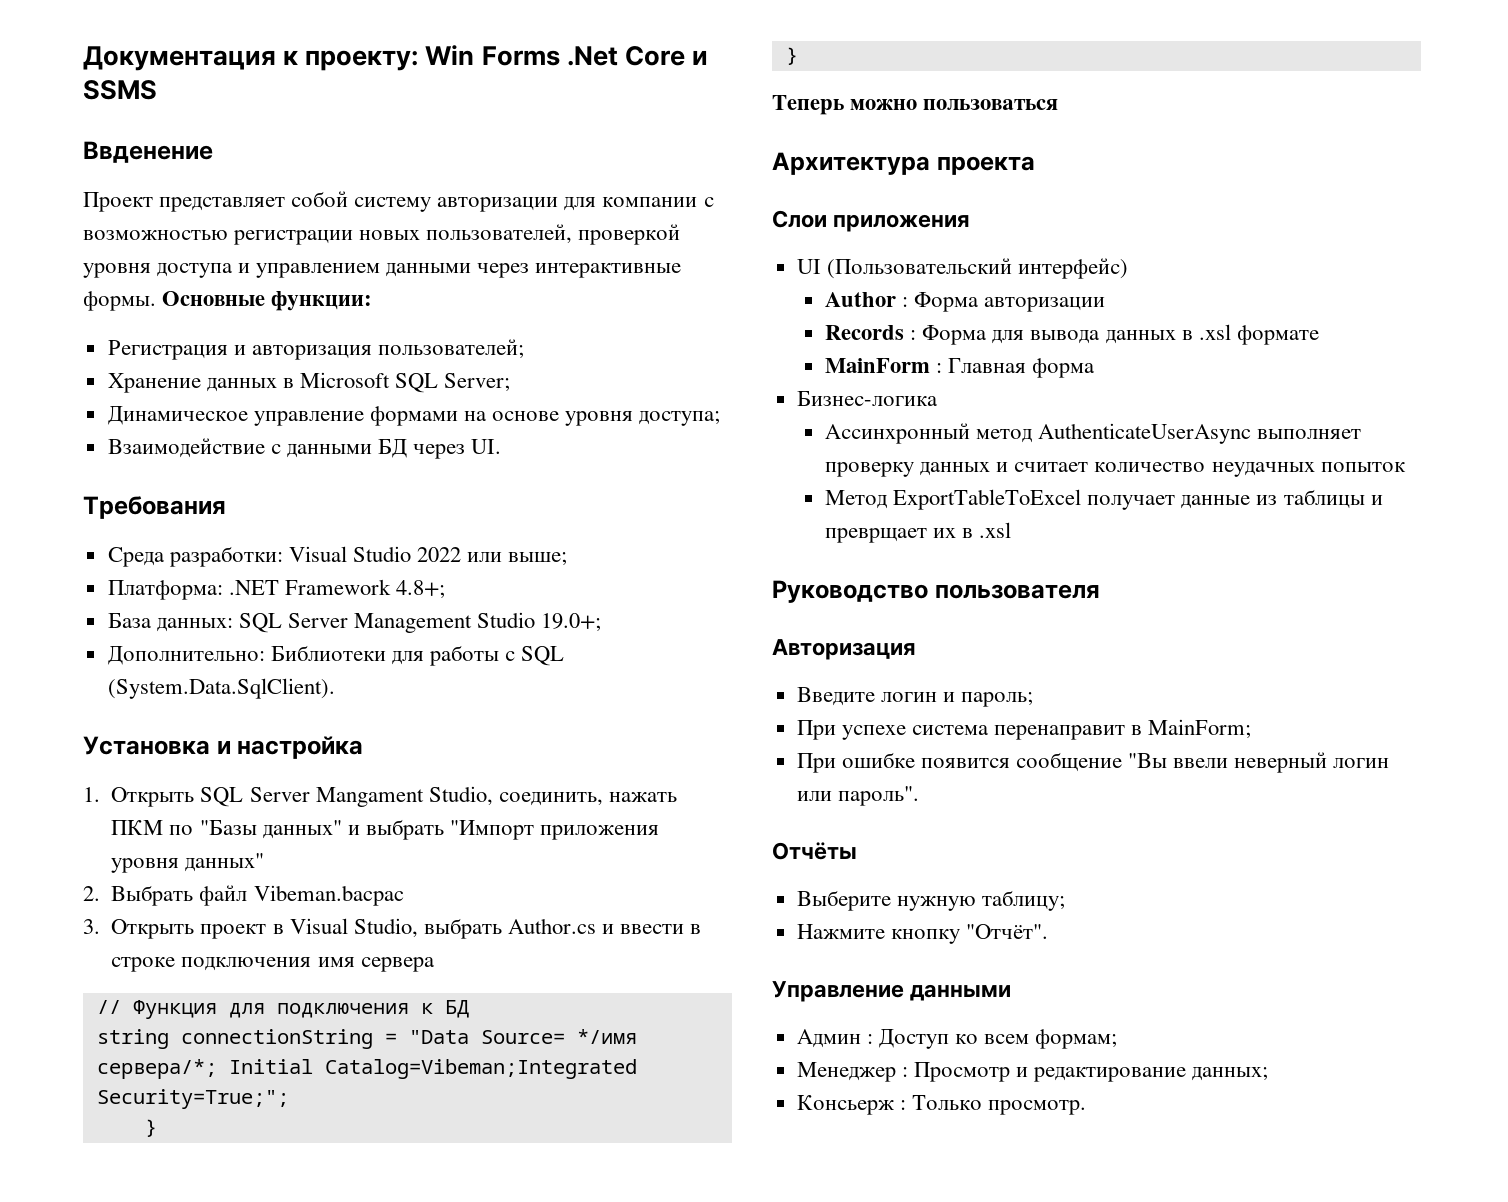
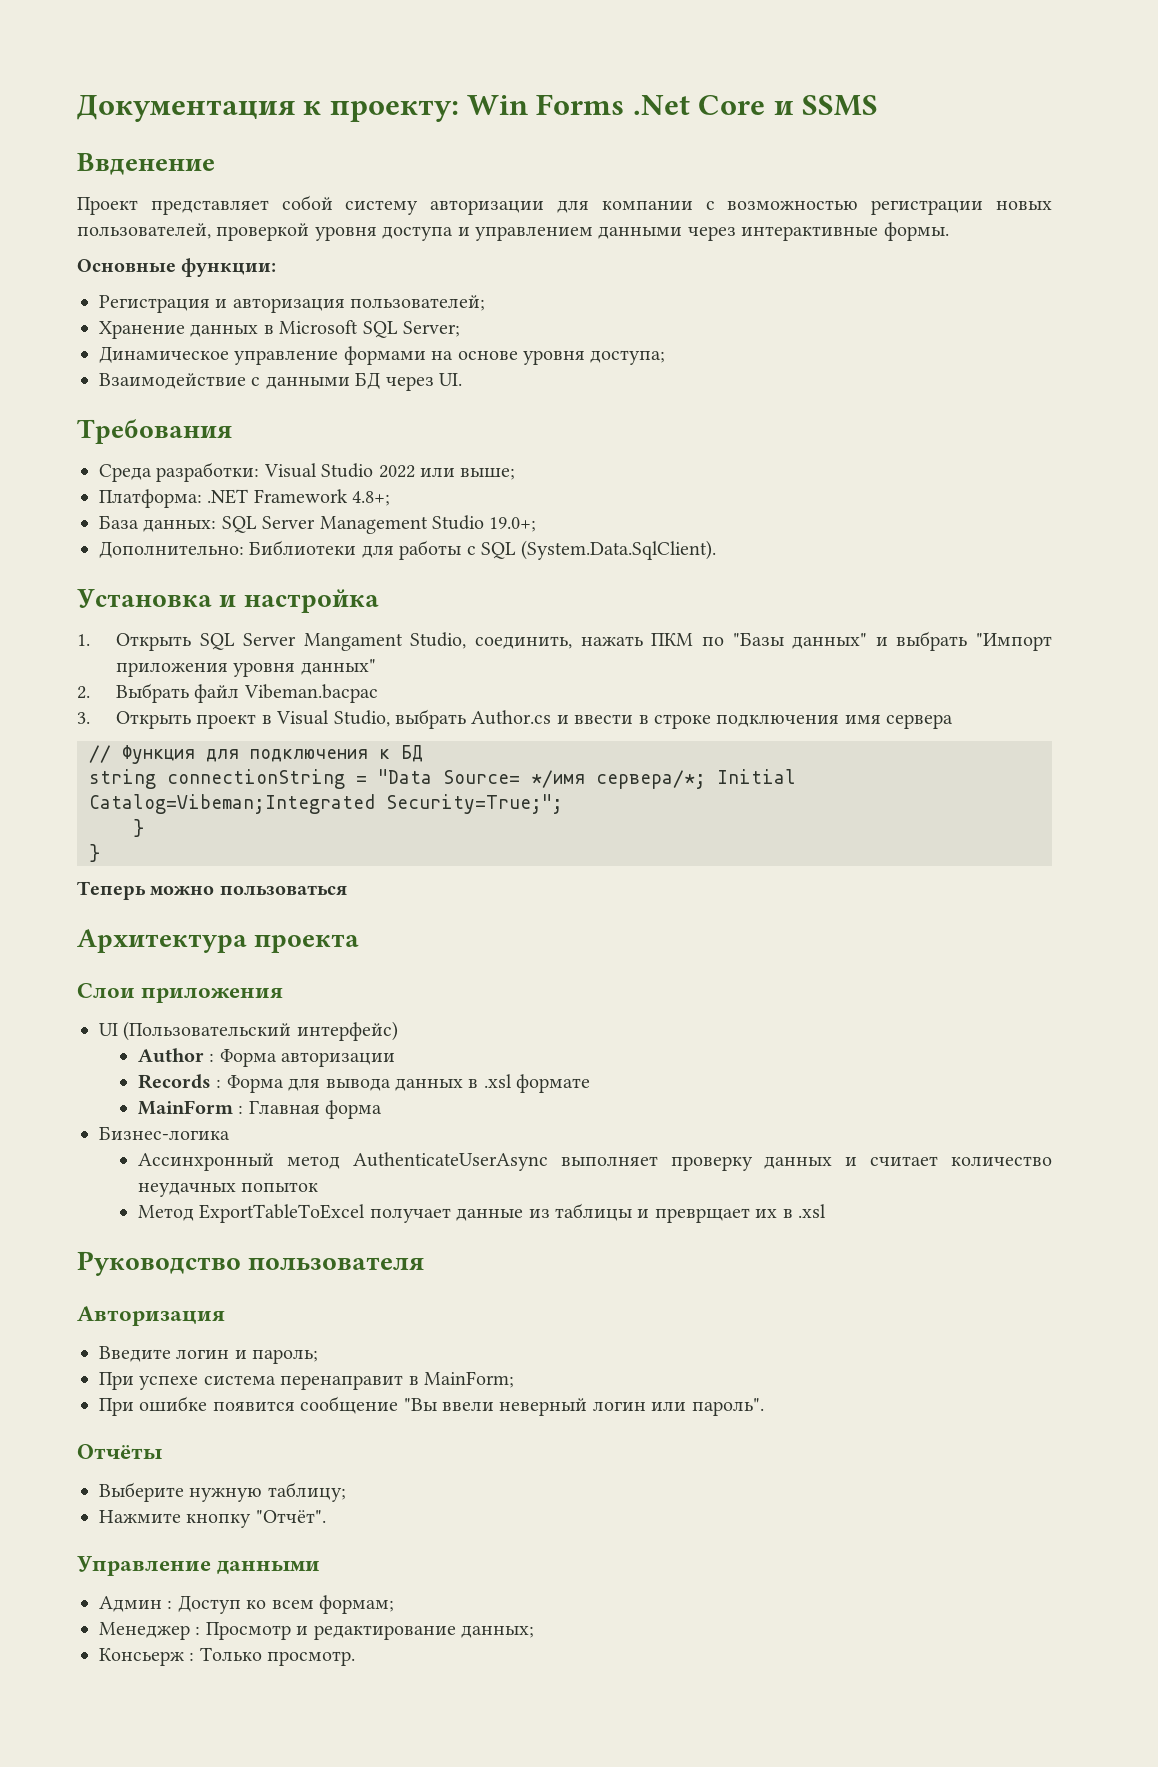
- Проект представляет собой систему авторизации для компании с возможностью регистрации новых пользователей, проверкой уровня доступа и управлением данными через интерактивные формы. Основные функции:
+ Проект представляет собой систему авторизации для компании с возможностью регистрации новых пользователей, проверкой уровня доступа и управлением данными через интерактивные формы.
+ Основные функции:

